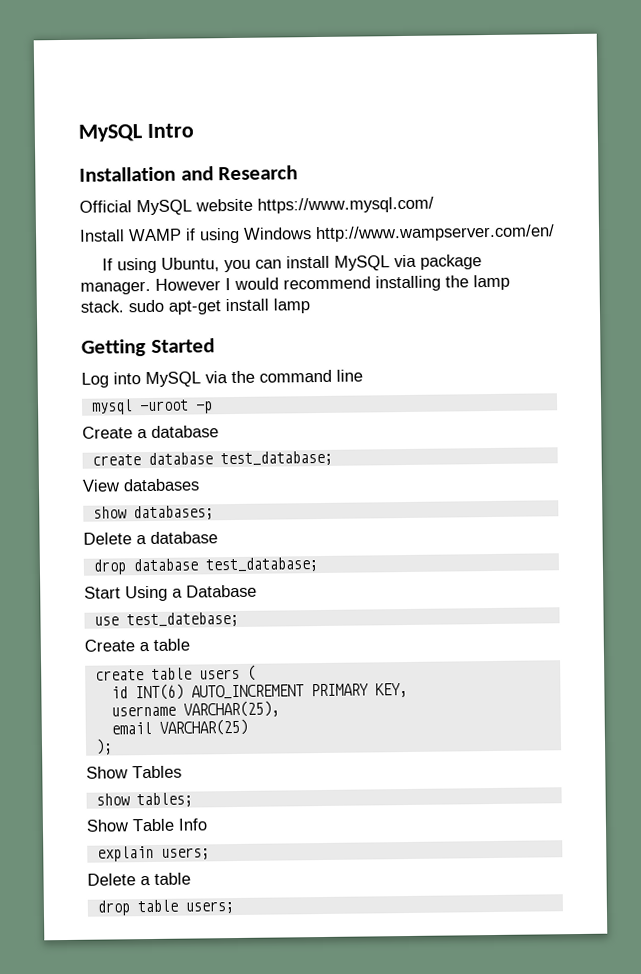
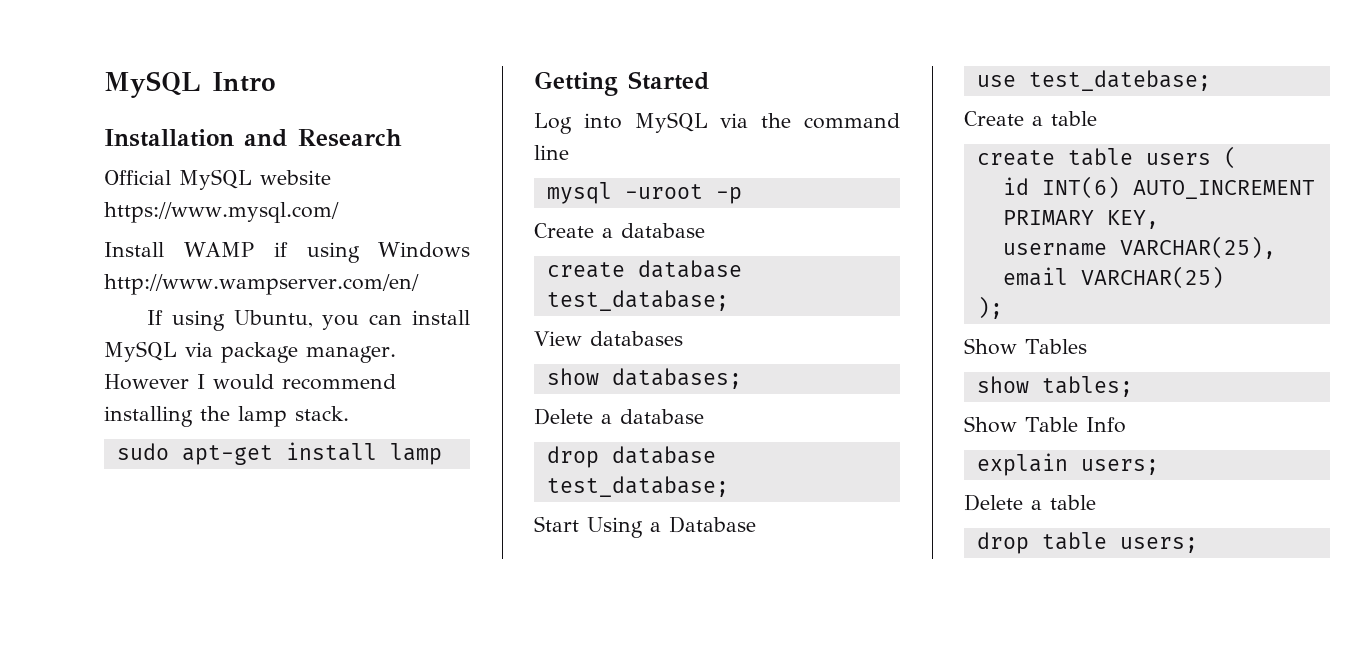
- However I would recommend installing the lamp stack. sudo apt-get install lamp
+ However I would recommend installing the lamp stack.
+ sudo apt-get install lamp

